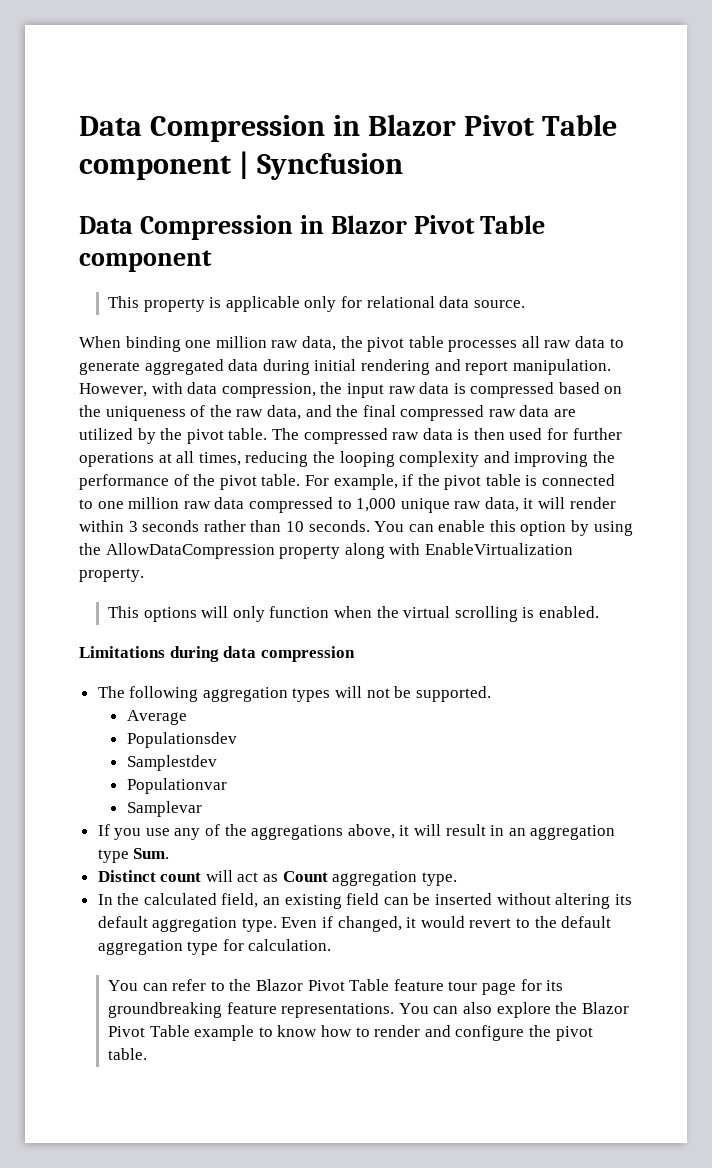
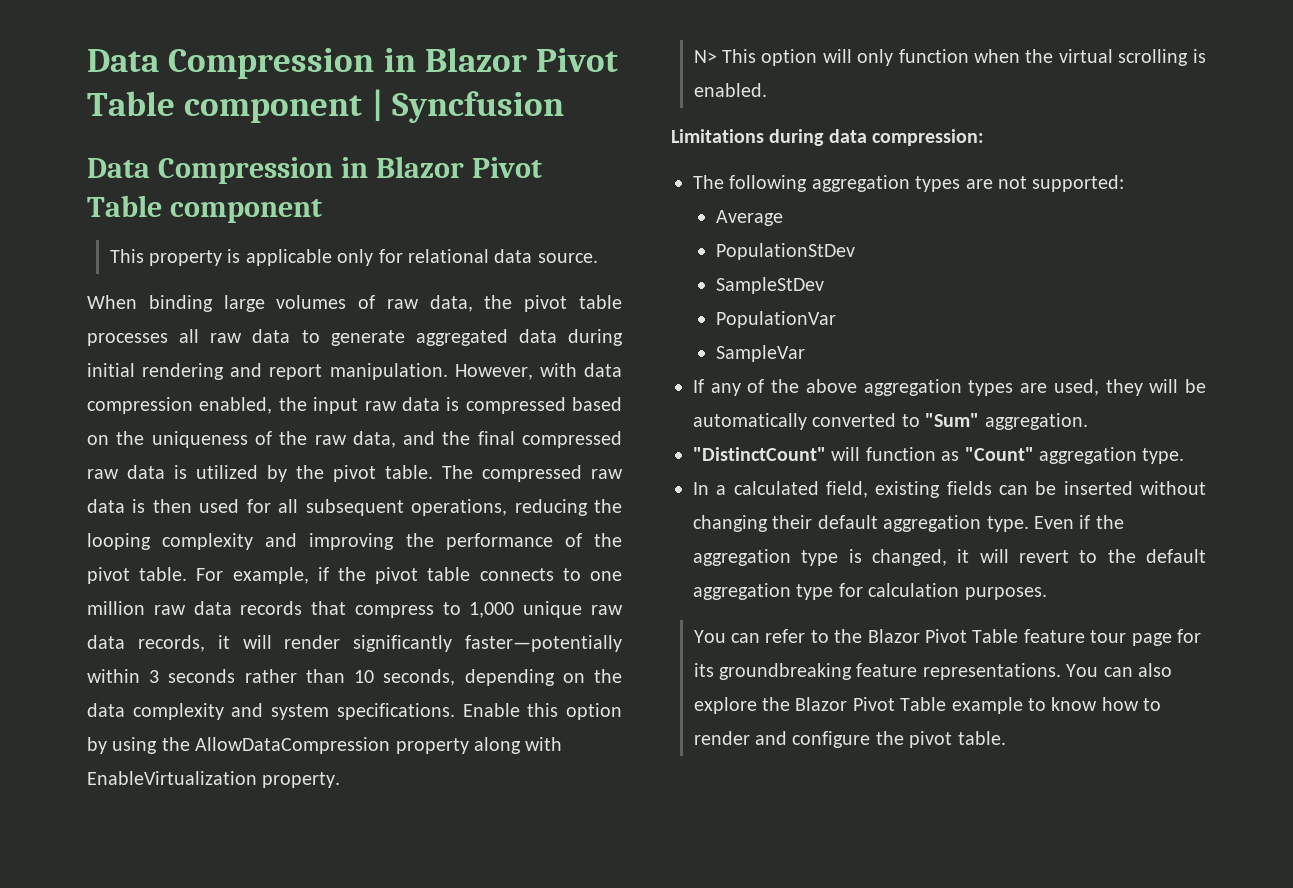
- When binding one million raw data, the pivot table processes all raw data to generate aggregated data during initial rendering and report manipulation.
+ When binding large volumes of raw data, the pivot table processes all raw data to generate aggregated data during initial rendering and report manipulation.
- However, with data compression, the input raw data is compressed based on the uniqueness of the raw data, and the final compressed raw data are utilized by the pivot table.
+ However, with data compression enabled, the input raw data is compressed based on the uniqueness of the raw data, and the final compressed raw data is utilized by the pivot table.
- The compressed raw data is then used for further operations at all times, reducing the looping complexity and improving the performance of the pivot table.
+ The compressed raw data is then used for all subsequent operations, reducing the looping complexity and improving the performance of the pivot table.
- For example, if the pivot table is connected to one million raw data compressed to 1,000 unique raw data, it will render within 3 seconds rather than 10 seconds. You can enable this option by using the AllowDataCompression property along with EnableVirtualization property.
+ For example, if the pivot table connects to one million raw data records that compress to 1,000 unique raw data records, it will render significantly faster—potentially within 3 seconds rather than 10 seconds, depending on the data complexity and system specifications. Enable this option by using the AllowDataCompression property along with EnableVirtualization property.
- This options will only function when the virtual scrolling is enabled.
+ N> This option will only function when the virtual scrolling is enabled.
- Limitations during data compression
+ Limitations during data compression:
- The following aggregation types will not be supported.
+ The following aggregation types are not supported:
  Average
- Populationsdev
- Samplestdev
- Populationvar
- Samplevar
+ PopulationStDev
+ SampleStDev
+ PopulationVar
+ SampleVar
- If you use any of the aggregations above, it will result in an aggregation type Sum.
- Distinct count will act as Count aggregation type.
+ If any of the above aggregation types are used, they will be automatically converted to "Sum" aggregation.
+ "DistinctCount" will function as "Count" aggregation type.
- In the calculated field, an existing field can be inserted without altering its default aggregation type.
+ In a calculated field, existing fields can be inserted without changing their default aggregation type.
- Even if changed, it would revert to the default aggregation type for calculation.
+ Even if the aggregation type is changed, it will revert to the default aggregation type for calculation purposes.

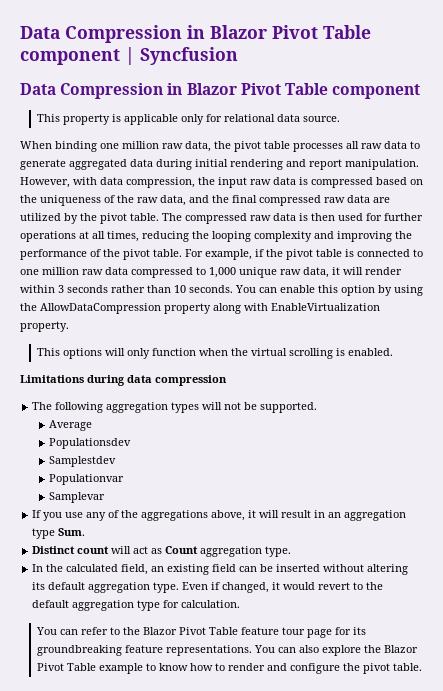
- When binding large volumes of raw data, the pivot table processes all raw data to generate aggregated data during initial rendering and report manipulation.
+ When binding one million raw data, the pivot table processes all raw data to generate aggregated data during initial rendering and report manipulation.
- However, with data compression enabled, the input raw data is compressed based on the uniqueness of the raw data, and the final compressed raw data is utilized by the pivot table.
+ However, with data compression, the input raw data is compressed based on the uniqueness of the raw data, and the final compressed raw data are utilized by the pivot table.
- The compressed raw data is then used for all subsequent operations, reducing the looping complexity and improving the performance of the pivot table.
+ The compressed raw data is then used for further operations at all times, reducing the looping complexity and improving the performance of the pivot table.
- For example, if the pivot table connects to one million raw data records that compress to 1,000 unique raw data records, it will render significantly faster—potentially within 3 seconds rather than 10 seconds, depending on the data complexity and system specifications. Enable this option by using the AllowDataCompression property along with EnableVirtualization property.
+ For example, if the pivot table is connected to one million raw data compressed to 1,000 unique raw data, it will render within 3 seconds rather than 10 seconds. You can enable this option by using the AllowDataCompression property along with EnableVirtualization property.
- N> This option will only function when the virtual scrolling is enabled.
+ This options will only function when the virtual scrolling is enabled.
- Limitations during data compression:
+ Limitations during data compression
- The following aggregation types are not supported:
+ The following aggregation types will not be supported.
  Average
- PopulationStDev
- SampleStDev
- PopulationVar
- SampleVar
+ Populationsdev
+ Samplestdev
+ Populationvar
+ Samplevar
- If any of the above aggregation types are used, they will be automatically converted to "Sum" aggregation.
- "DistinctCount" will function as "Count" aggregation type.
+ If you use any of the aggregations above, it will result in an aggregation type Sum.
+ Distinct count will act as Count aggregation type.
- In a calculated field, existing fields can be inserted without changing their default aggregation type.
+ In the calculated field, an existing field can be inserted without altering its default aggregation type.
- Even if the aggregation type is changed, it will revert to the default aggregation type for calculation purposes.
+ Even if changed, it would revert to the default aggregation type for calculation.

